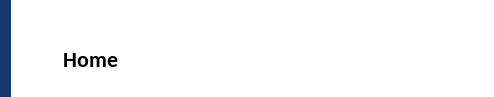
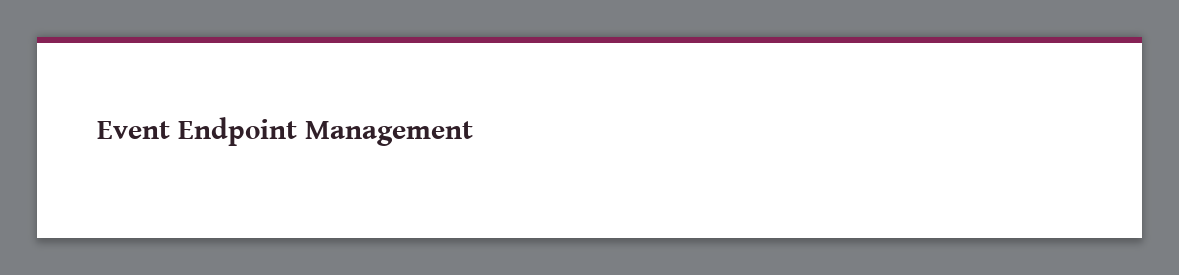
- Home
+ Event Endpoint Management

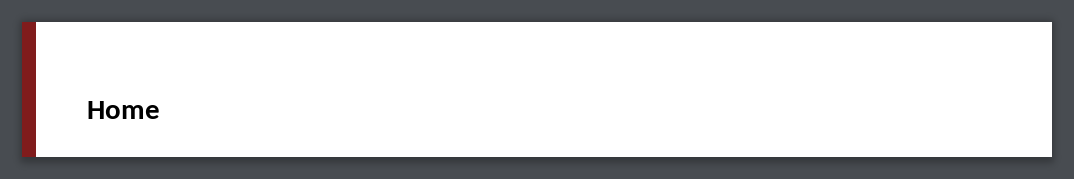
- Event Endpoint Management
+ Home

